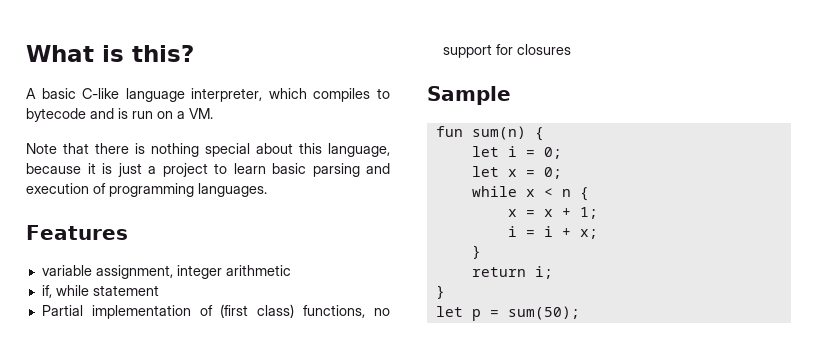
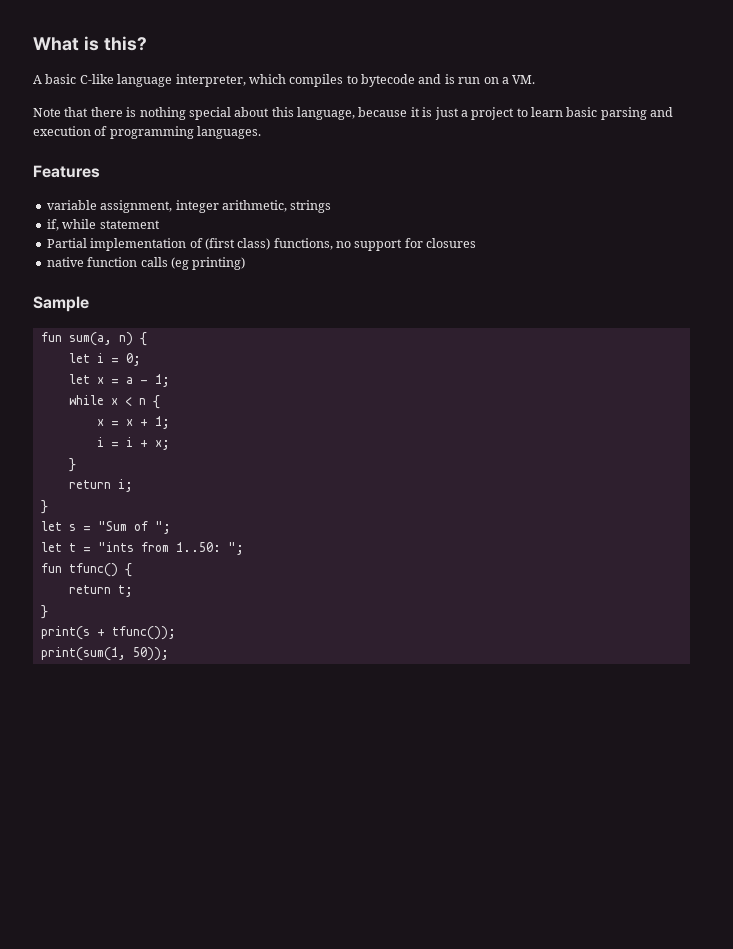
- variable assignment, integer arithmetic
+ variable assignment, integer arithmetic, strings
+ native function calls (eg printing)
- fun sum(n) {
+ fun sum(a, n) {
- let x = 0;
+ let x = a - 1;
- let p = sum(50);
+ let s = "Sum of ";
+ let t = "ints from 1..50: ";
+ fun tfunc() {
+ return t;
+ }
+ print(s + tfunc());
+ print(sum(1, 50));

